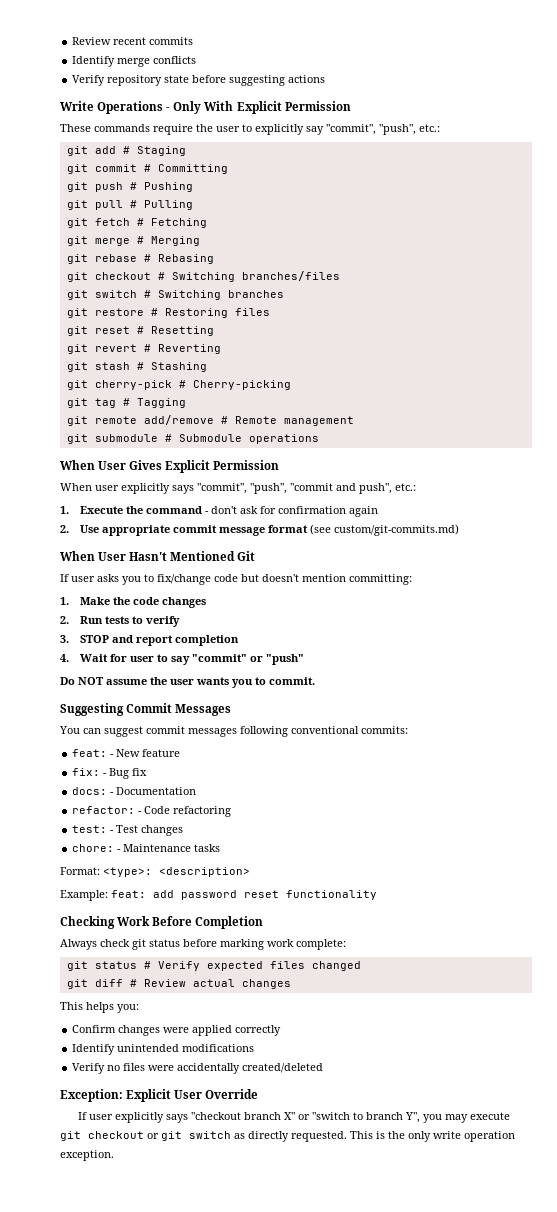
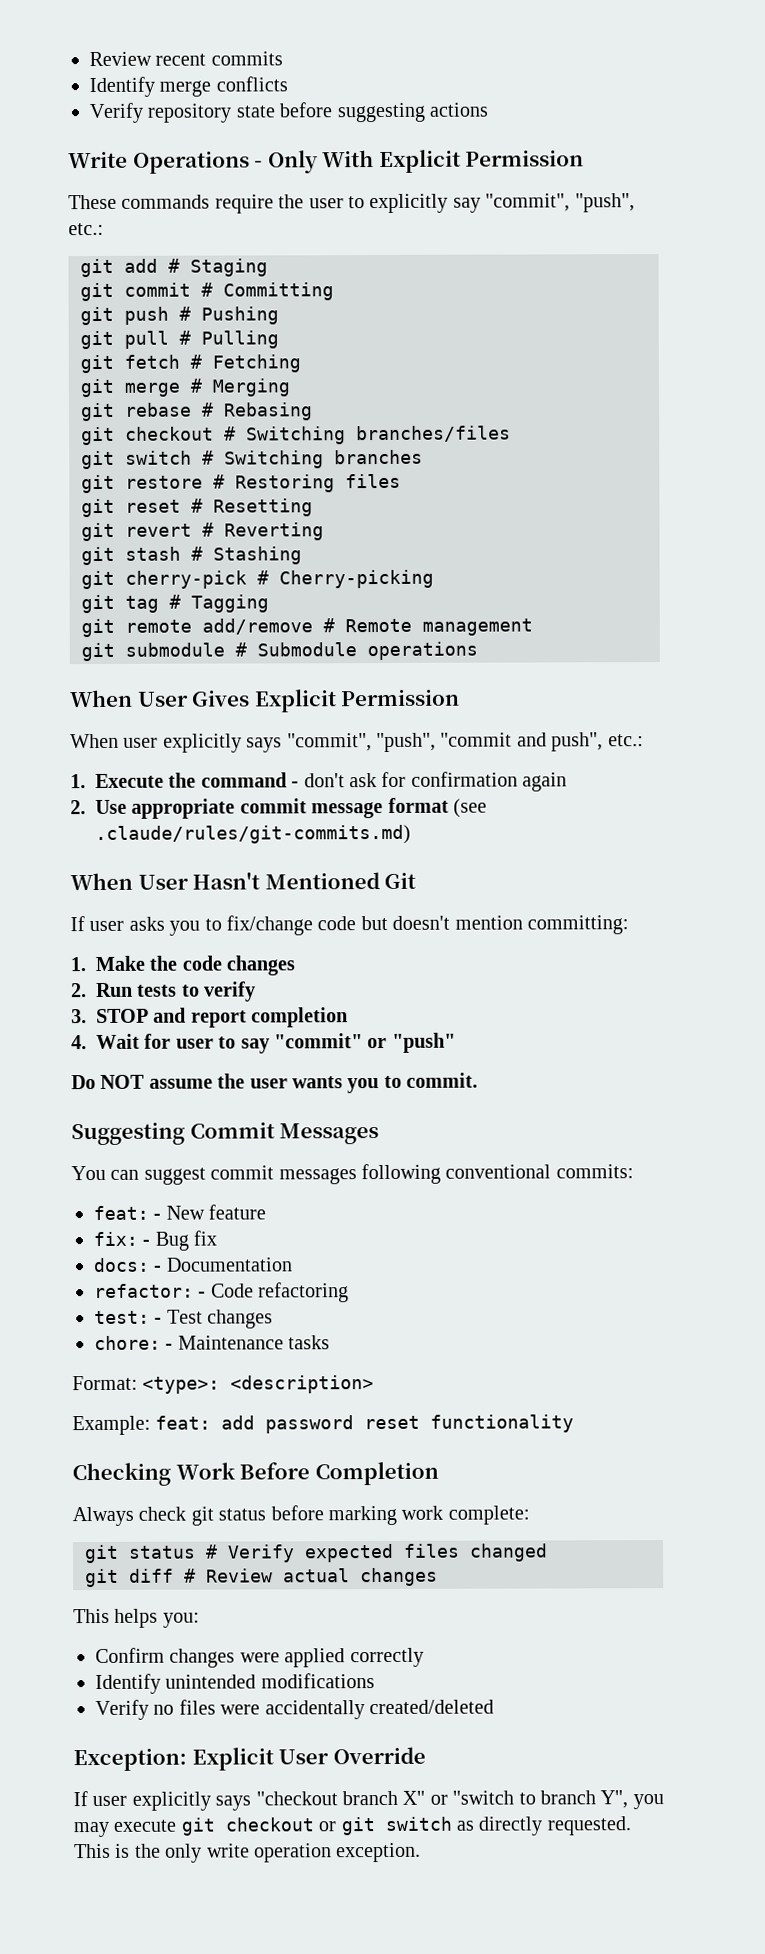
- 2. Use appropriate commit message format (see custom/git-commits.md)
+ 2. Use appropriate commit message format (see .claude/rules/git-commits.md)

